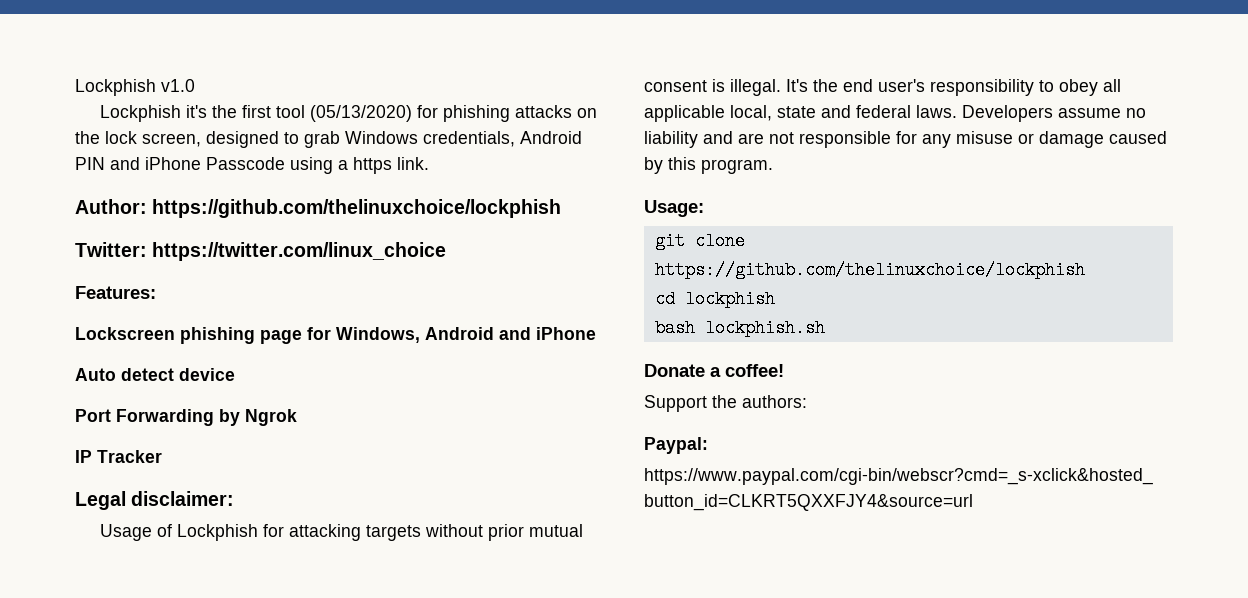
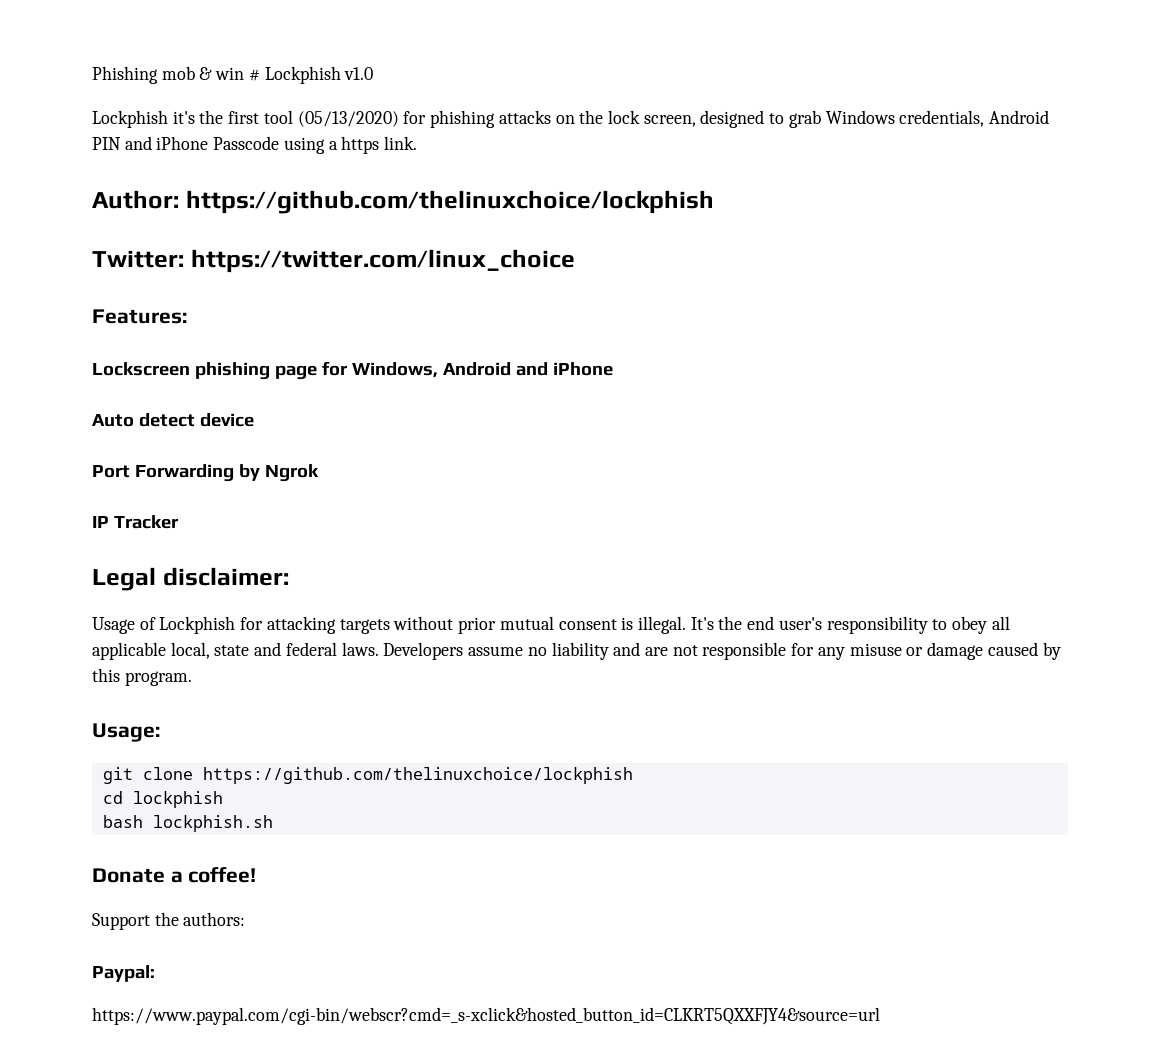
- Lockphish v1.0
+ Phishing mob & win # Lockphish v1.0

